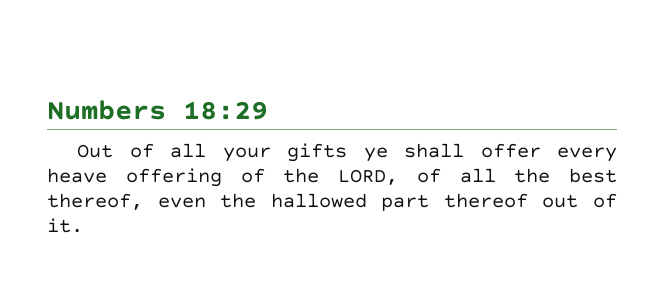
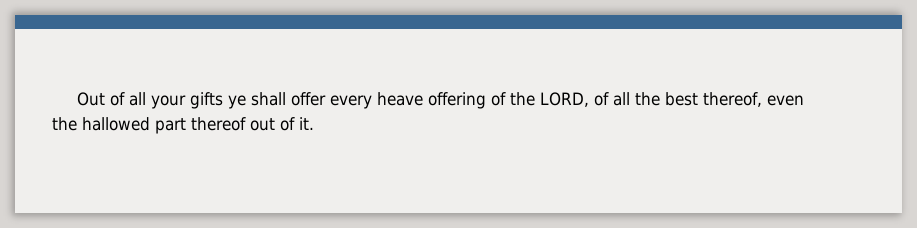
- Numbers 18:29

